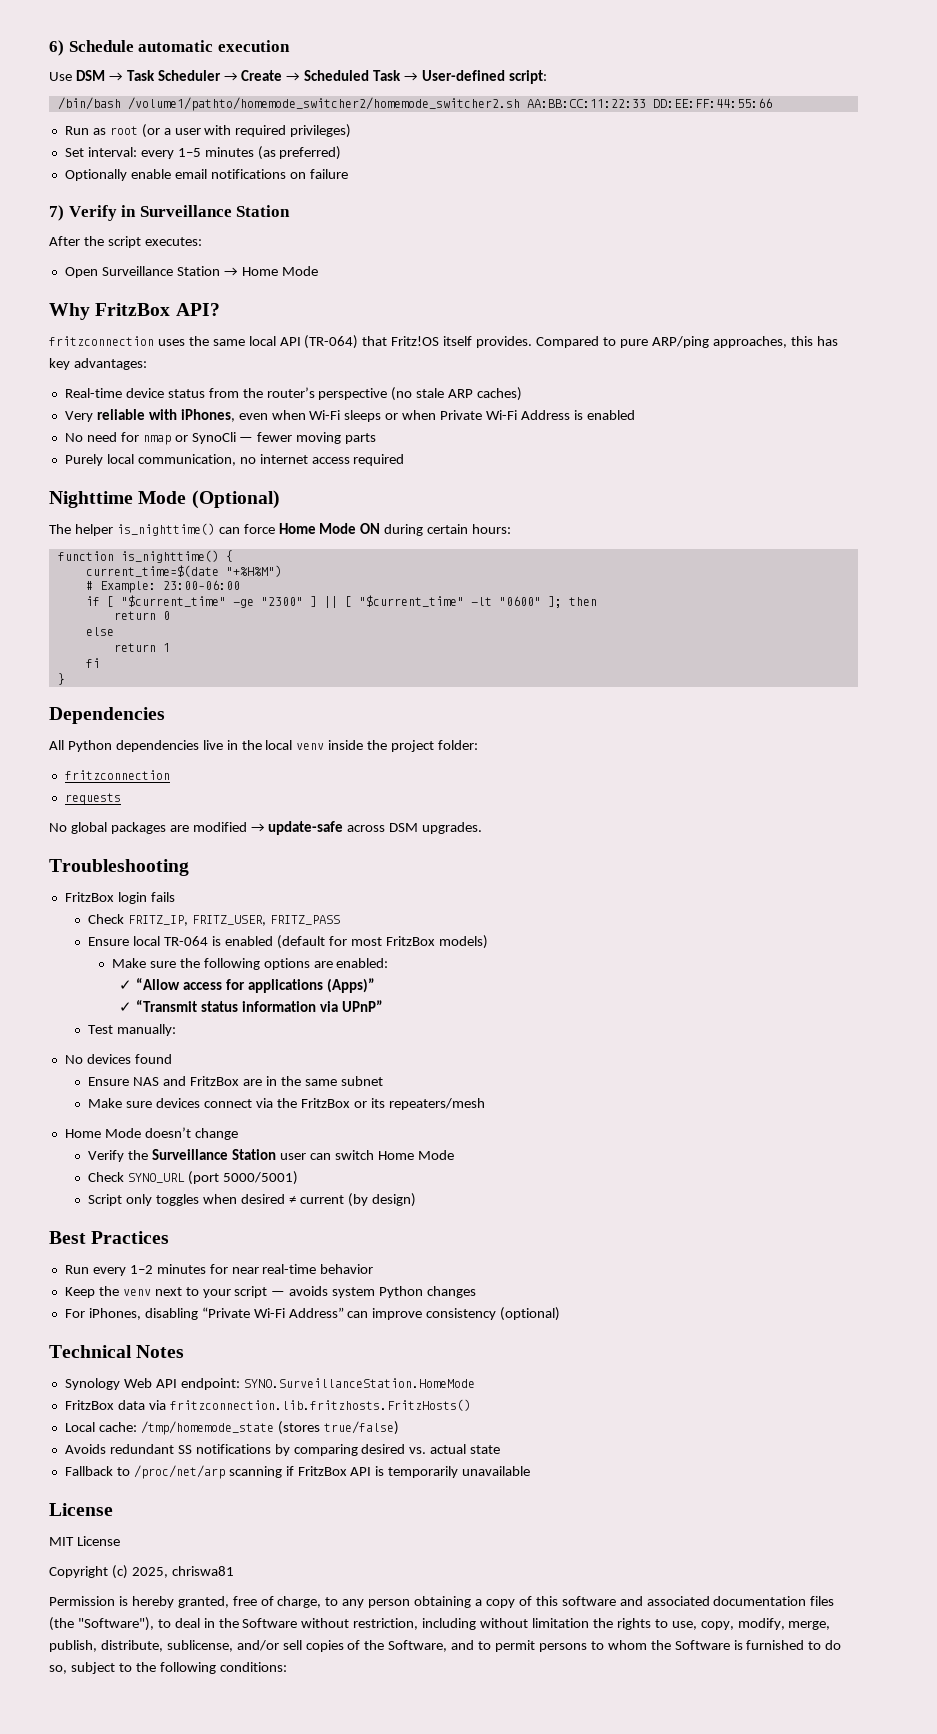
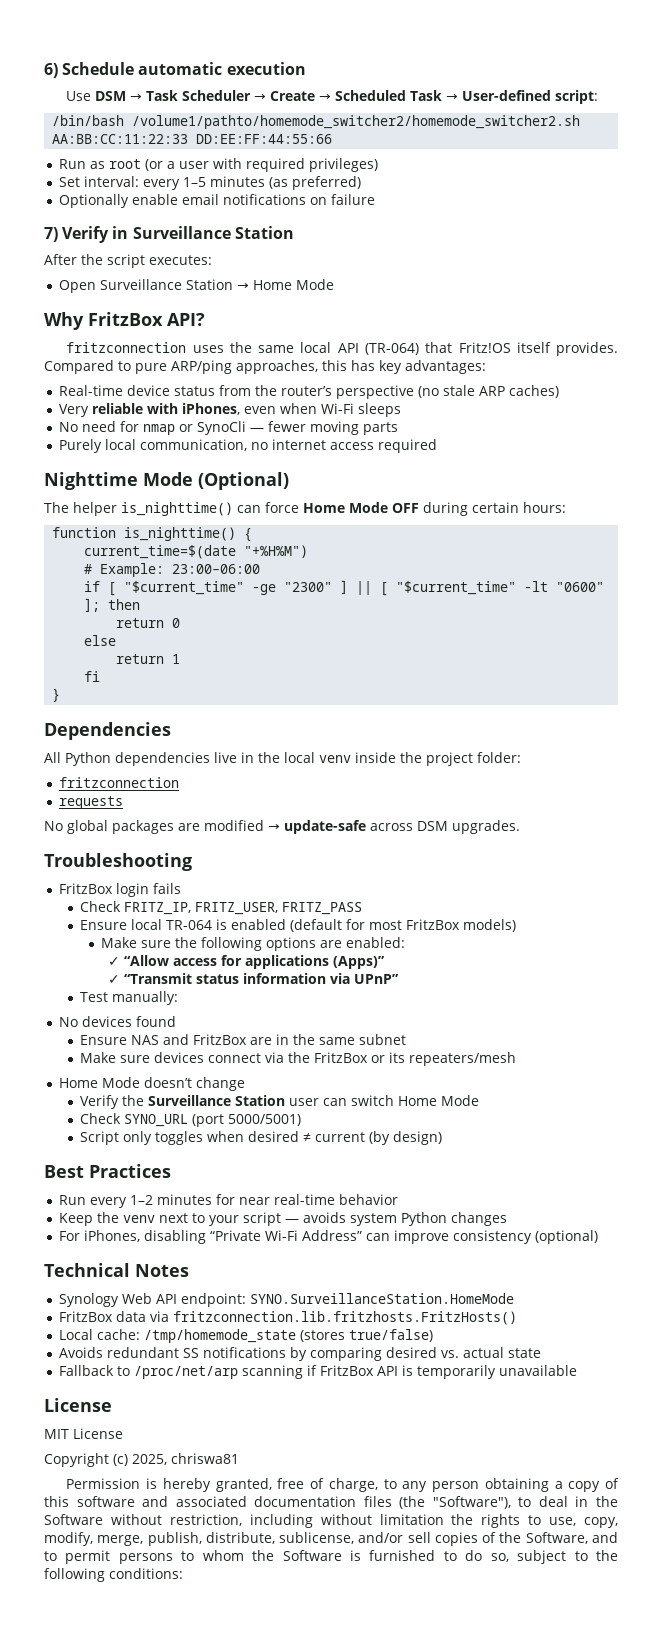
- Very reliable with iPhones, even when Wi-Fi sleeps or when Private Wi-Fi Address is enabled
+ Very reliable with iPhones, even when Wi-Fi sleeps
- The helper is_nighttime() can force Home Mode ON during certain hours:
+ The helper is_nighttime() can force Home Mode OFF during certain hours:

